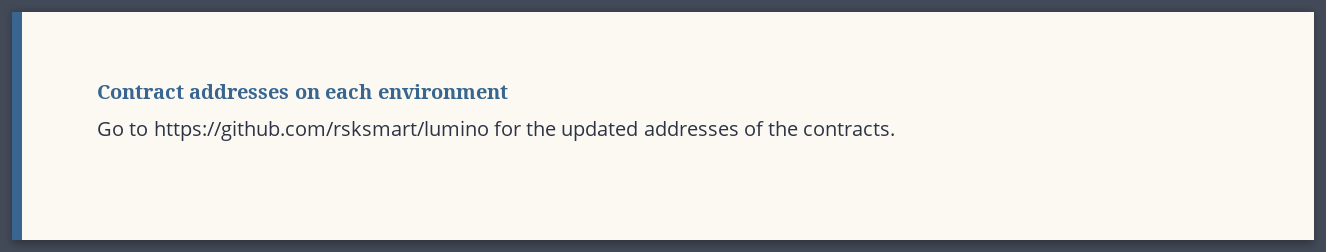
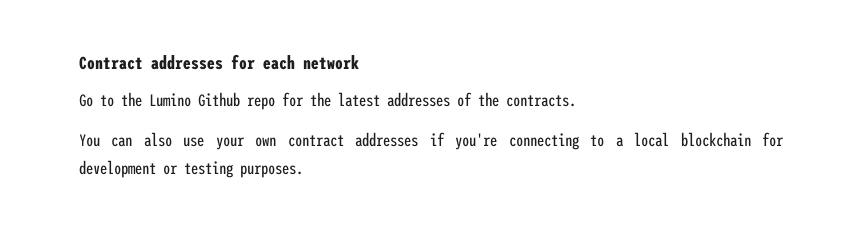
- Contract addresses on each environment
+ Contract addresses for each network
- Go to https://github.com/rsksmart/lumino for the updated addresses of the contracts.
+ Go to the Lumino Github repo for the latest addresses of the contracts.
+ You can also use your own contract addresses if you're connecting to a local blockchain for development or testing purposes.

